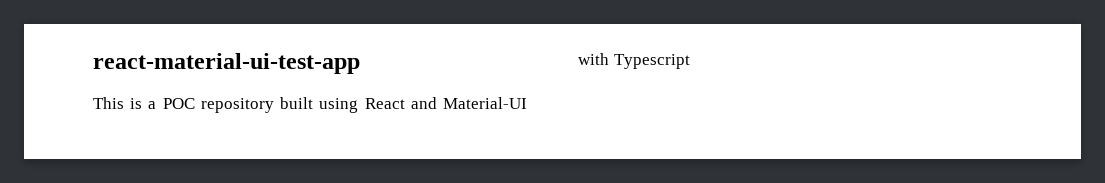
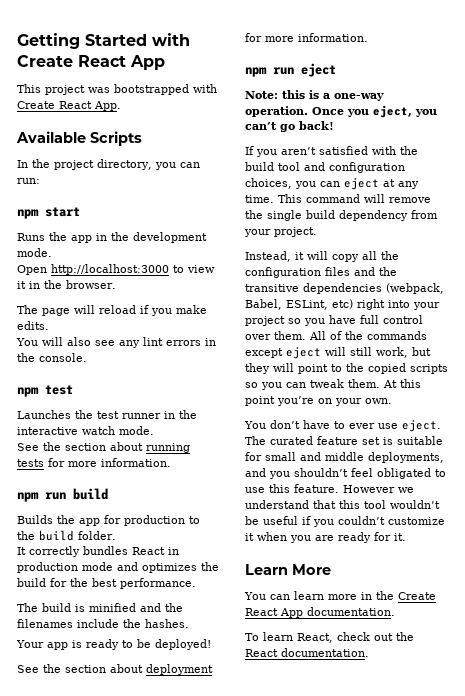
- react-material-ui-test-app
- This is a POC repository built using React and Material-UI with Typescript
+ Getting Started with Create React App
+ This project was bootstrapped with Create React App.
+ Available Scripts
+ In the project directory, you can run:
+ npm start
+ Runs the app in the development mode.
+ Open http://localhost:3000 to view it in the browser.
+ The page will reload if you make edits.
+ You will also see any lint errors in the console.
+ npm test
+ Launches the test runner in the interactive watch mode.
+ See the section about running tests for more information.
+ npm run build
+ Builds the app for production to the build folder.
+ It correctly bundles React in production mode and optimizes the build for the best performance.
+ The build is minified and the filenames include the hashes.
+ Your app is ready to be deployed!
+ See the section about deployment for more information.
+ npm run eject
+ Note: this is a one-way operation. Once you eject, you can’t go back!
+ If you aren’t satisfied with the build tool and configuration choices, you can eject at any time. This command will remove the single build dependency from your project.
+ Instead, it will copy all the configuration files and the transitive dependencies (webpack, Babel, ESLint, etc) right into your project so you have full control over them. All of the commands except eject will still work, but they will point to the copied scripts so you can tweak them. At this point you’re on your own.
+ You don’t have to ever use eject. The curated feature set is suitable for small and middle deployments, and you shouldn’t feel obligated to use this feature. However we understand that this tool wouldn’t be useful if you couldn’t customize it when you are ready for it.
+ Learn More
+ You can learn more in the Create React App documentation.
+ To learn React, check out the React documentation.

